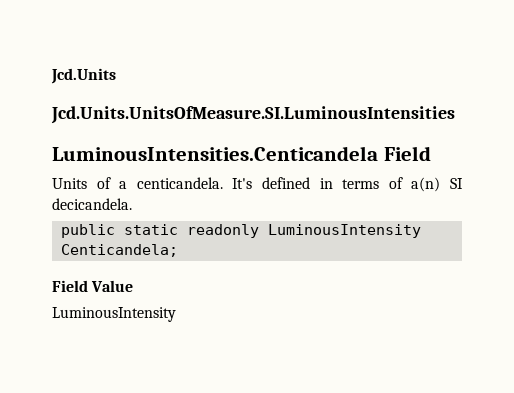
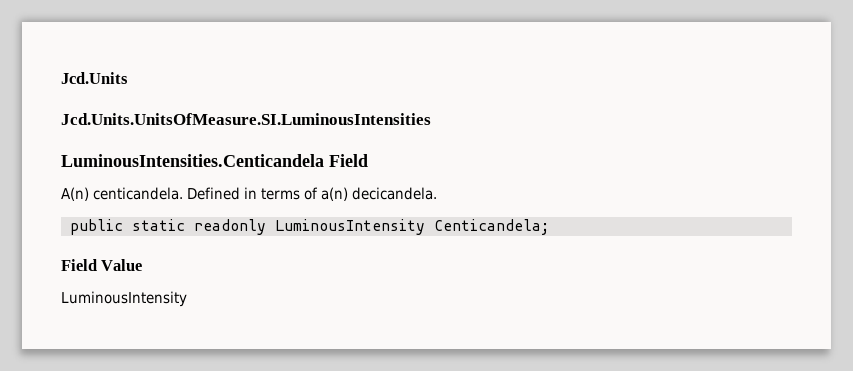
- Units of a centicandela. It's defined in terms of a(n) SI decicandela.
+ A(n) centicandela. Defined in terms of a(n) decicandela.

